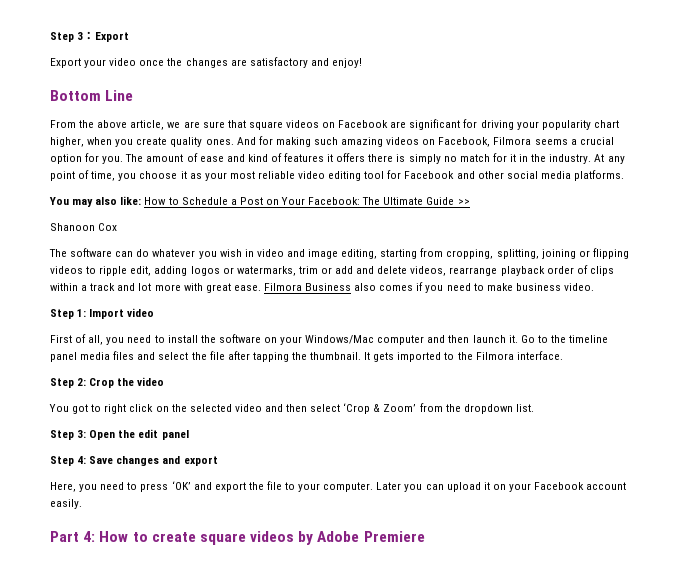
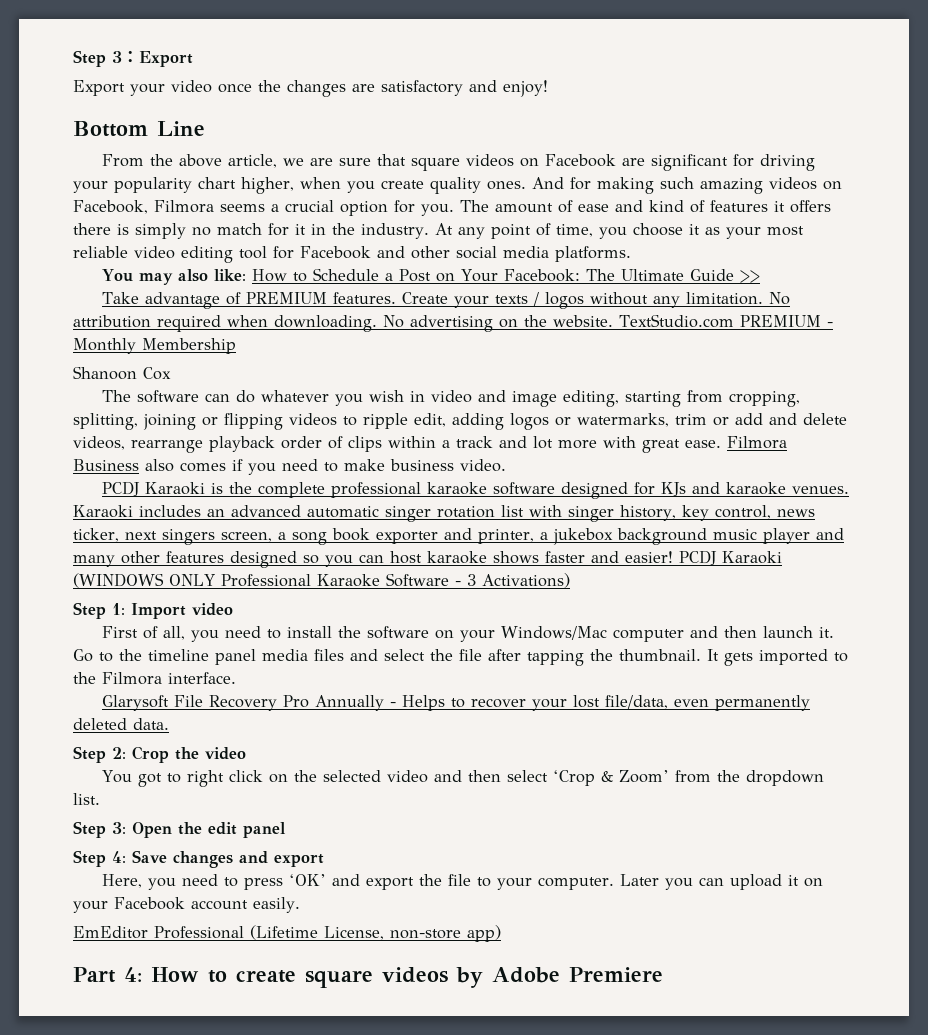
+ Take advantage of PREMIUM features. Create your texts / logos without any limitation. No attribution required when downloading. No advertising on the website. TextStudio.com PREMIUM - Monthly Membership
+ PCDJ Karaoki is the complete professional karaoke software designed for KJs and karaoke venues. Karaoki includes an advanced automatic singer rotation list with singer history, key control, news ticker, next singers screen, a song book exporter and printer, a jukebox background music player and many other features designed so you can host karaoke shows faster and easier! PCDJ Karaoki (WINDOWS ONLY Professional Karaoke Software - 3 Activations)
+ Glarysoft File Recovery Pro Annually - Helps to recover your lost file/data, even permanently deleted data.
+ EmEditor Professional (Lifetime License, non-store app)

